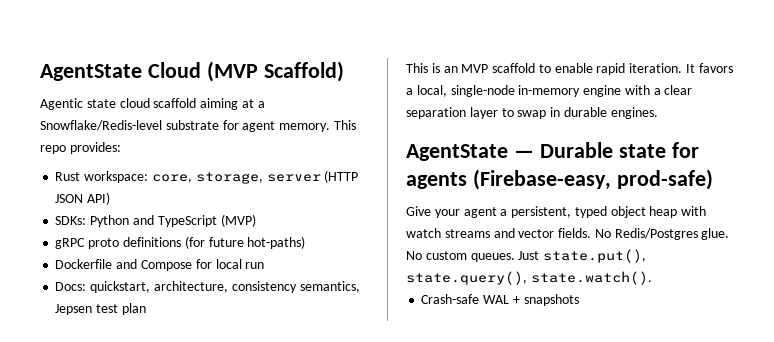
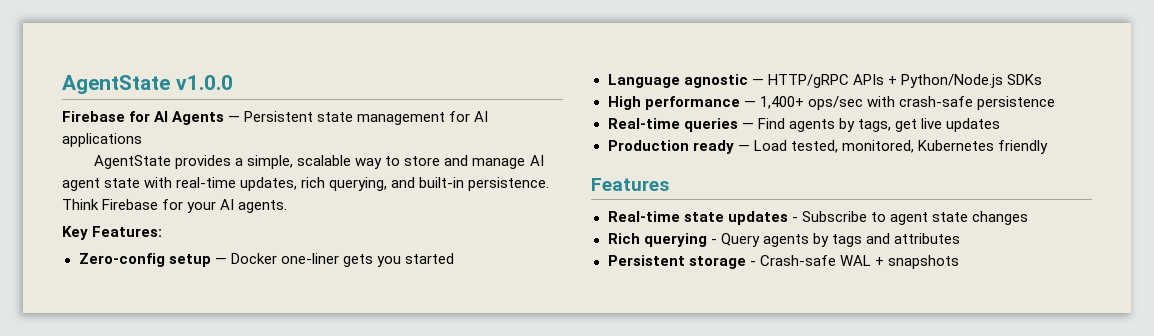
- AgentState Cloud (MVP Scaffold)
- Agentic state cloud scaffold aiming at a Snowflake/Redis-level substrate for agent memory. This repo provides:
- Rust workspace: core, storage, server (HTTP JSON API)
- SDKs: Python and TypeScript (MVP)
- gRPC proto definitions (for future hot-paths)
- Dockerfile and Compose for local run
- Docs: quickstart, architecture, consistency semantics, Jepsen test plan
- This is an MVP scaffold to enable rapid iteration. It favors a local, single-node in-memory engine with a clear separation layer to swap in durable engines.
- AgentState — Durable state for agents (Firebase-easy, prod-safe)
- Give your agent a persistent, typed object heap with watch streams and vector fields. No Redis/Postgres glue. No custom queues. Just state.put(), state.query(), state.watch().
- Crash-safe WAL + snapshots
+ AgentState v1.0.0
+ Firebase for AI Agents — Persistent state management for AI applications
+ AgentState provides a simple, scalable way to store and manage AI agent state with real-time updates, rich querying, and built-in persistence. Think Firebase for your AI agents.
+ Key Features:
+ Zero-config setup — Docker one-liner gets you started
+ Language agnostic — HTTP/gRPC APIs + Python/Node.js SDKs
+ High performance — 1,400+ ops/sec with crash-safe persistence
+ Real-time queries — Find agents by tags, get live updates
+ Production ready — Load tested, monitored, Kubernetes friendly
+ Features
+ Real-time state updates - Subscribe to agent state changes
+ Rich querying - Query agents by tags and attributes
+ Persistent storage - Crash-safe WAL + snapshots

